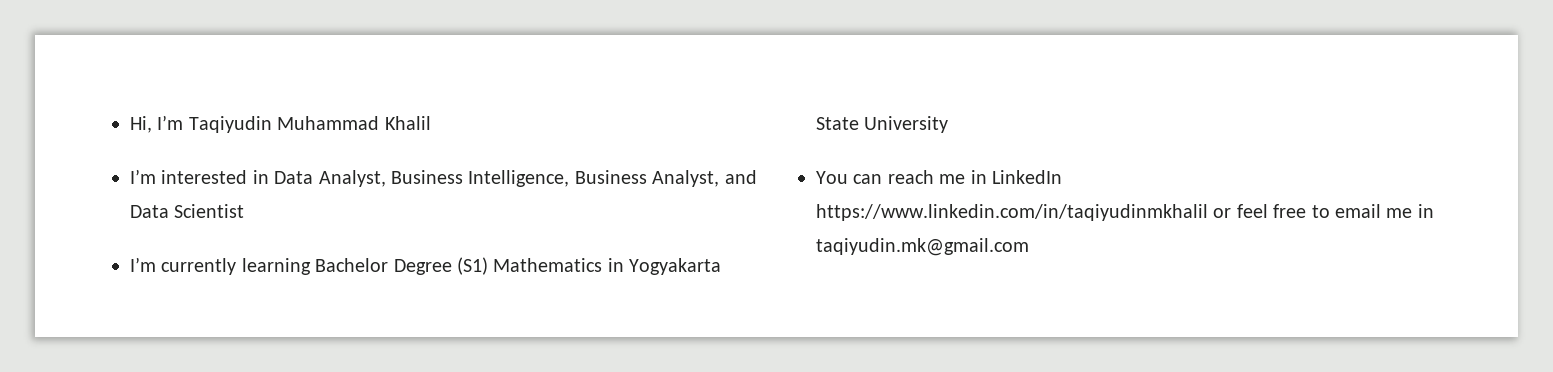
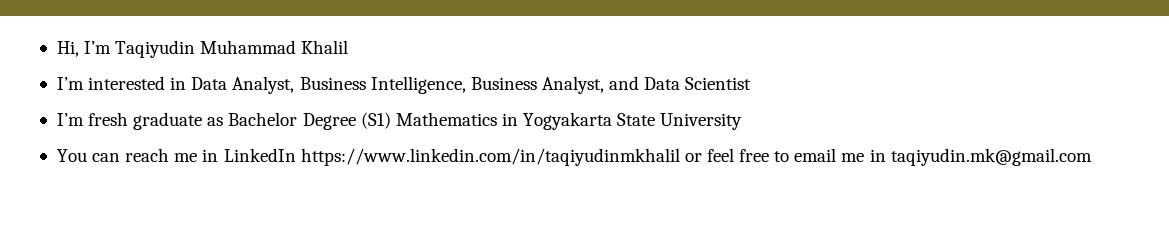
- I’m currently learning Bachelor Degree (S1) Mathematics in Yogyakarta State University
+ I’m fresh graduate as Bachelor Degree (S1) Mathematics in Yogyakarta State University

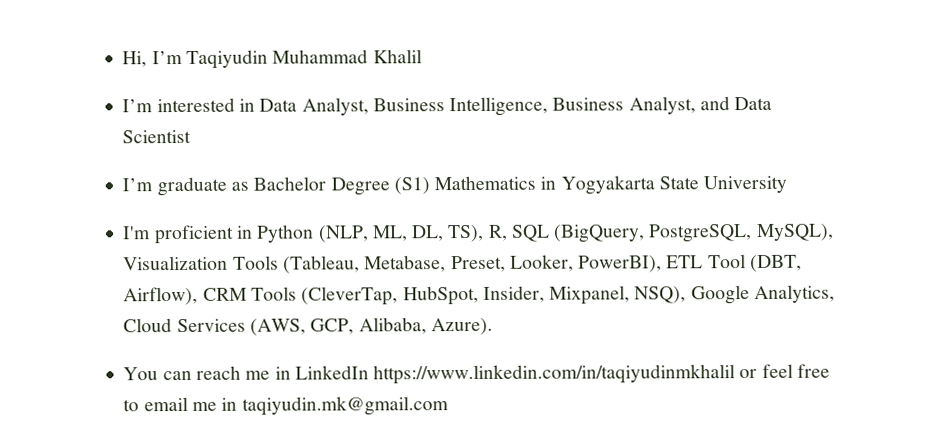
- I’m fresh graduate as Bachelor Degree (S1) Mathematics in Yogyakarta State University
+ I’m graduate as Bachelor Degree (S1) Mathematics in Yogyakarta State University
+ I'm proficient in Python (NLP, ML, DL, TS), R, SQL (BigQuery, PostgreSQL, MySQL), Visualization Tools (Tableau, Metabase, Preset, Looker, PowerBI), ETL Tool (DBT, Airflow), CRM Tools (CleverTap, HubSpot, Insider, Mixpanel, NSQ), Google Analytics, Cloud Services (AWS, GCP, Alibaba, Azure).

